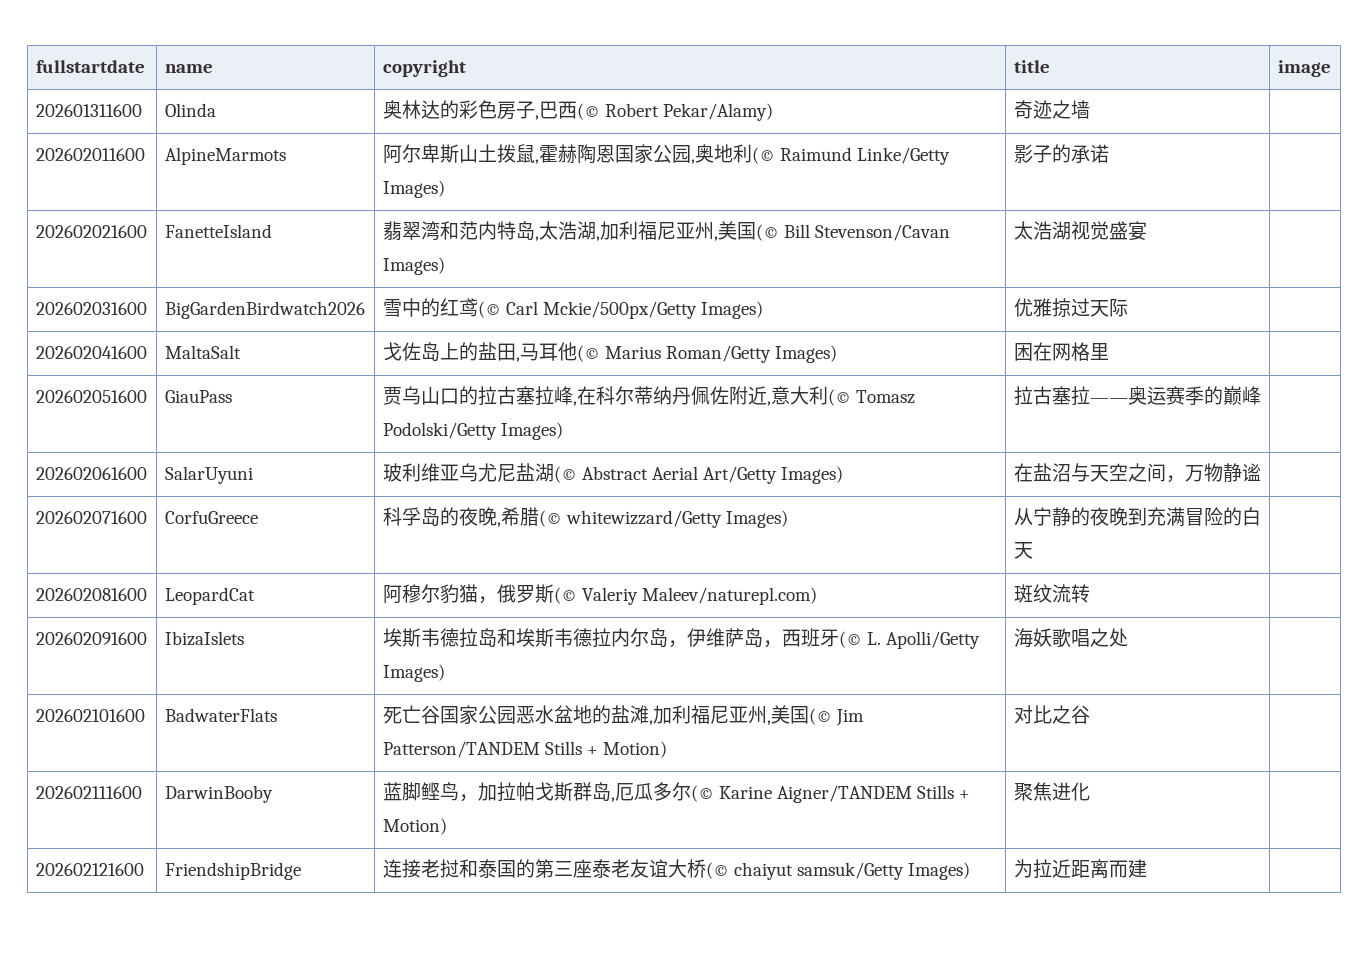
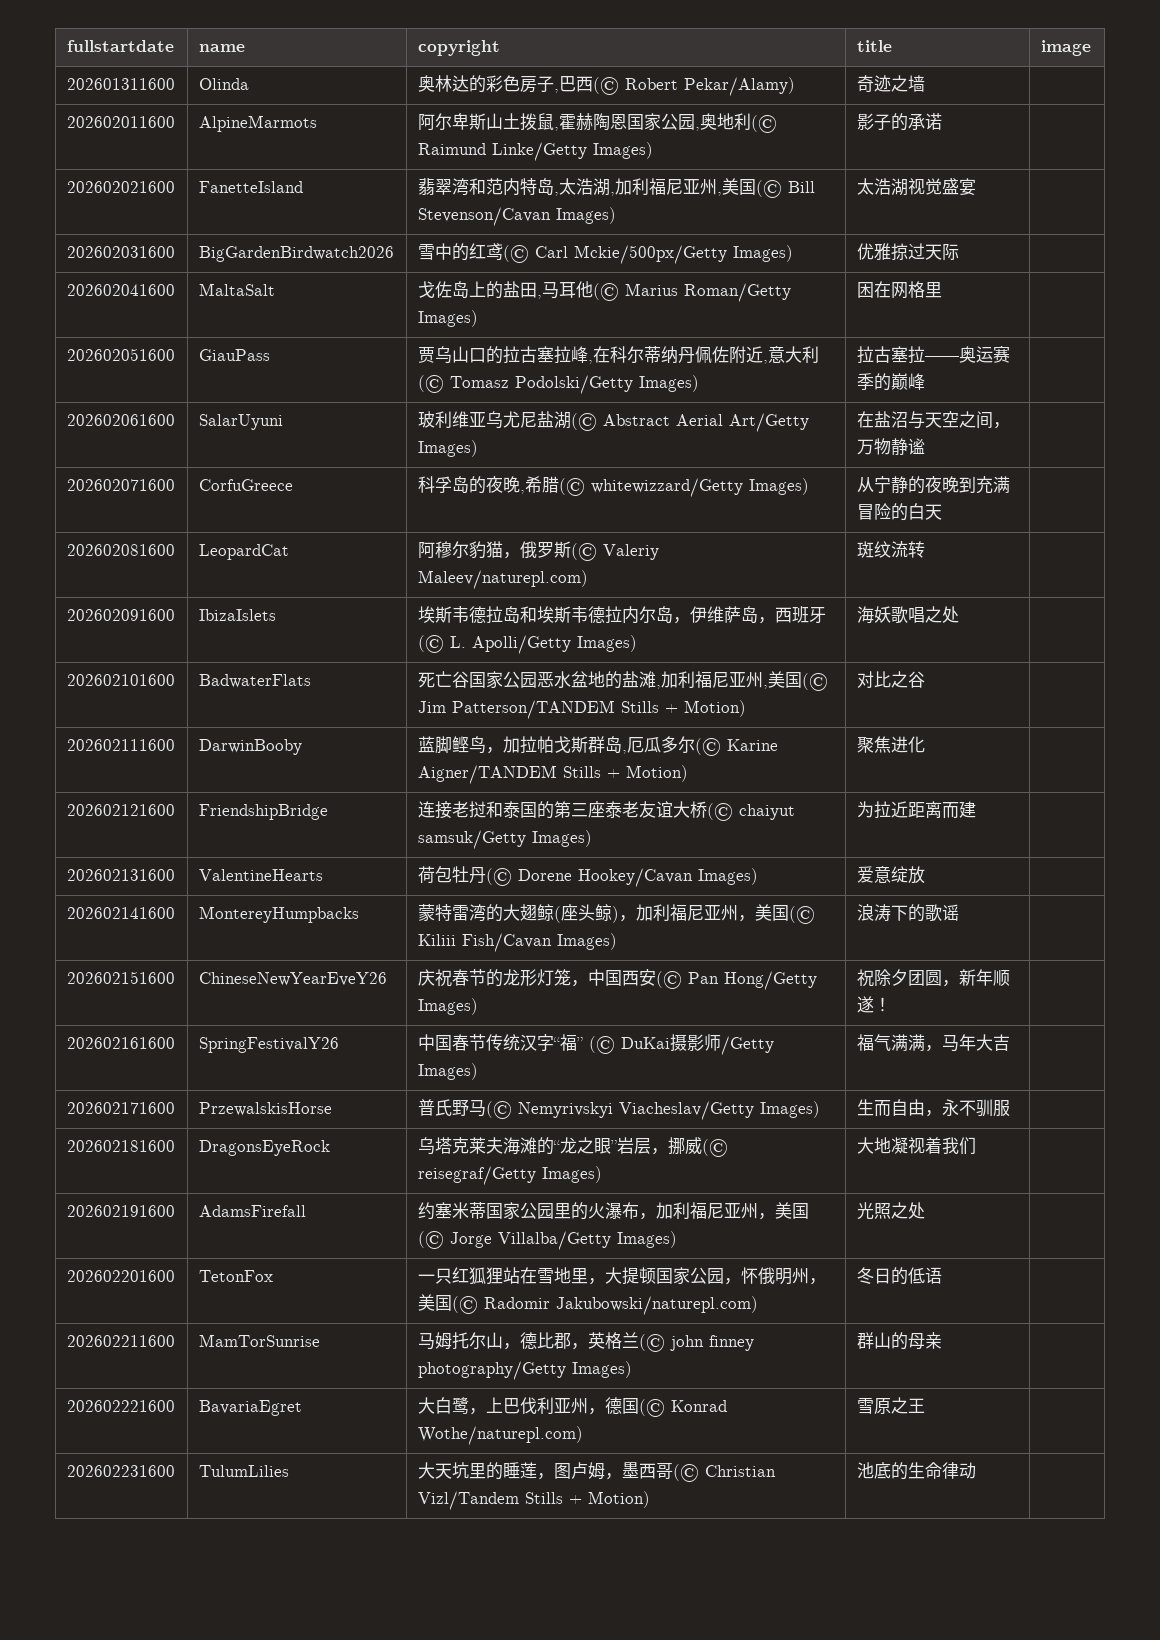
+ 202602131600 | ValentineHearts | 荷包牡丹(© Dorene Hookey/Cavan Images) | 爱意绽放 |
+ 202602141600 | MontereyHumpbacks | 蒙特雷湾的大翅鲸(座头鲸)，加利福尼亚州，美国(© Kiliii Fish/Cavan Images) | 浪涛下的歌谣 |
+ 202602151600 | ChineseNewYearEveY26 | 庆祝春节的龙形灯笼，中国西安(© Pan Hong/Getty Images) | 祝除夕团圆，新年顺遂！ |
+ 202602161600 | SpringFestivalY26 | 中国春节传统汉字“福” (© DuKai摄影师/Getty Images) | 福气满满，马年大吉 |
+ 202602171600 | PrzewalskisHorse | 普氏野马(© Nemyrivskyi Viacheslav/Getty Images) | 生而自由，永不驯服 |
+ 202602181600 | DragonsEyeRock | 乌塔克莱夫海滩的“龙之眼”岩层，挪威(© reisegraf/Getty Images) | 大地凝视着我们 |
+ 202602191600 | AdamsFirefall | 约塞米蒂国家公园里的火瀑布，加利福尼亚州，美国(© Jorge Villalba/Getty Images) | 光照之处 |
+ 202602201600 | TetonFox | 一只红狐狸站在雪地里，大提顿国家公园，怀俄明州，美国(© Radomir Jakubowski/naturepl.com) | 冬日的低语 |
+ 202602211600 | MamTorSunrise | 马姆托尔山，德比郡，英格兰(© john finney photography/Getty Images) | 群山的母亲 |
+ 202602221600 | BavariaEgret | 大白鹭，上巴伐利亚州，德国(© Konrad Wothe/naturepl.com) | 雪原之王 |
+ 202602231600 | TulumLilies | 大天坑里的睡莲，图卢姆，墨西哥(© Christian Vizl/Tandem Stills + Motion) | 池底的生命律动 |

